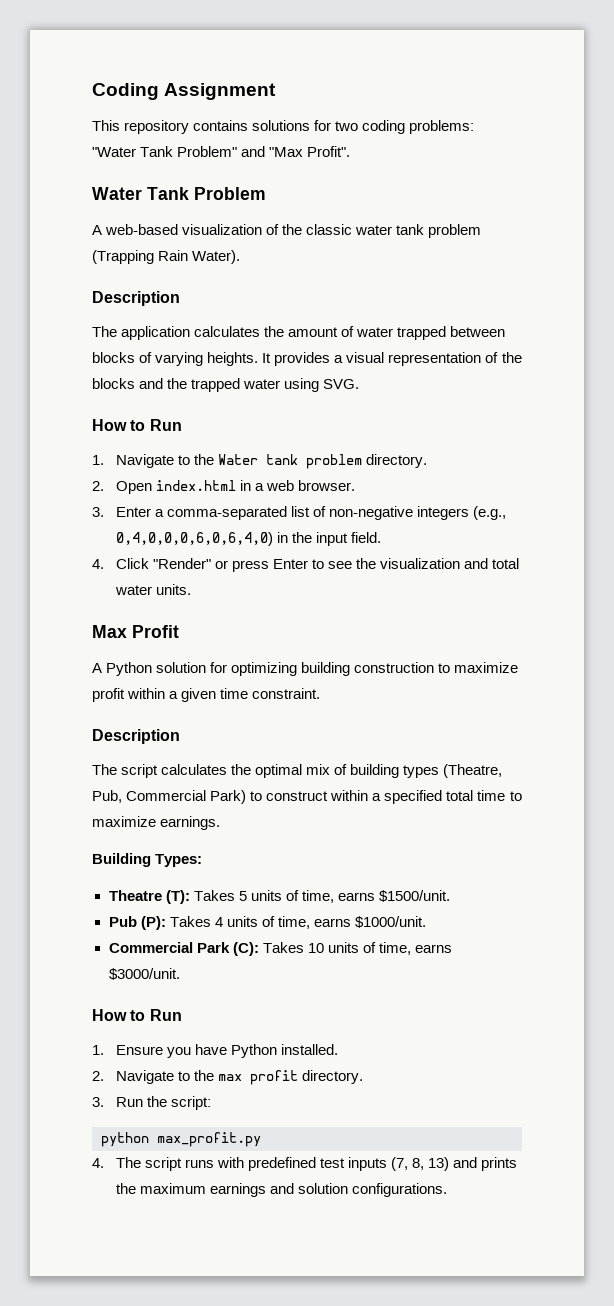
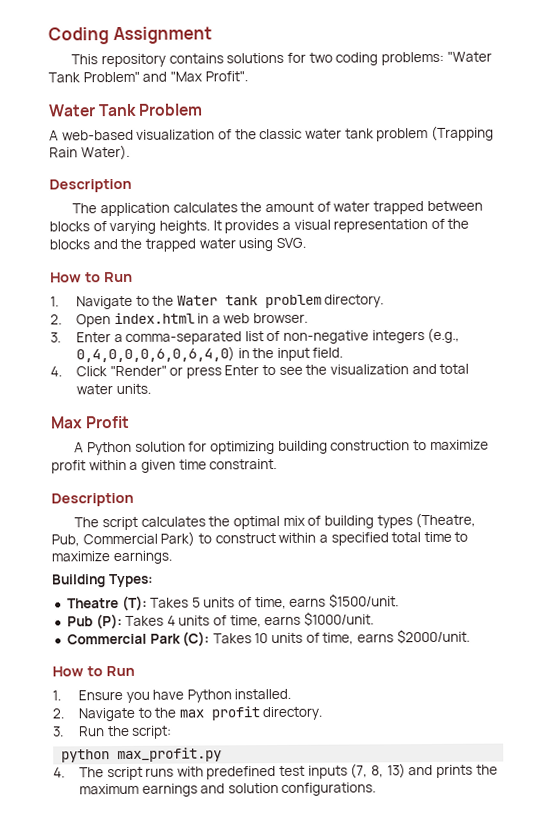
- Commercial Park (C): Takes 10 units of time, earns $3000/unit.
+ Commercial Park (C): Takes 10 units of time, earns $2000/unit.

